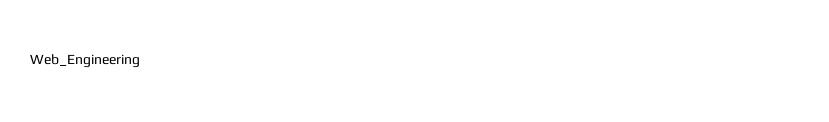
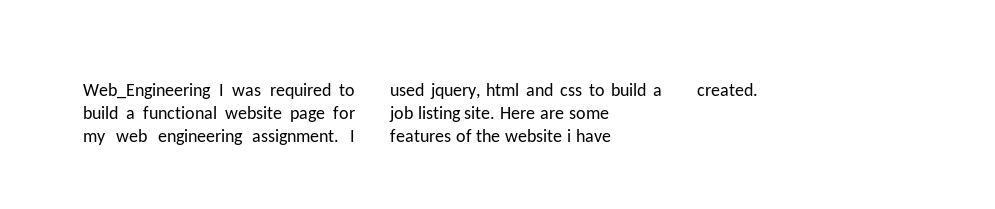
- Web_Engineering
+ Web_Engineering I was required to build a functional website page for my web engineering assignment. I used jquery, html and css to build a job listing site. Here are some features of the website i have created.

